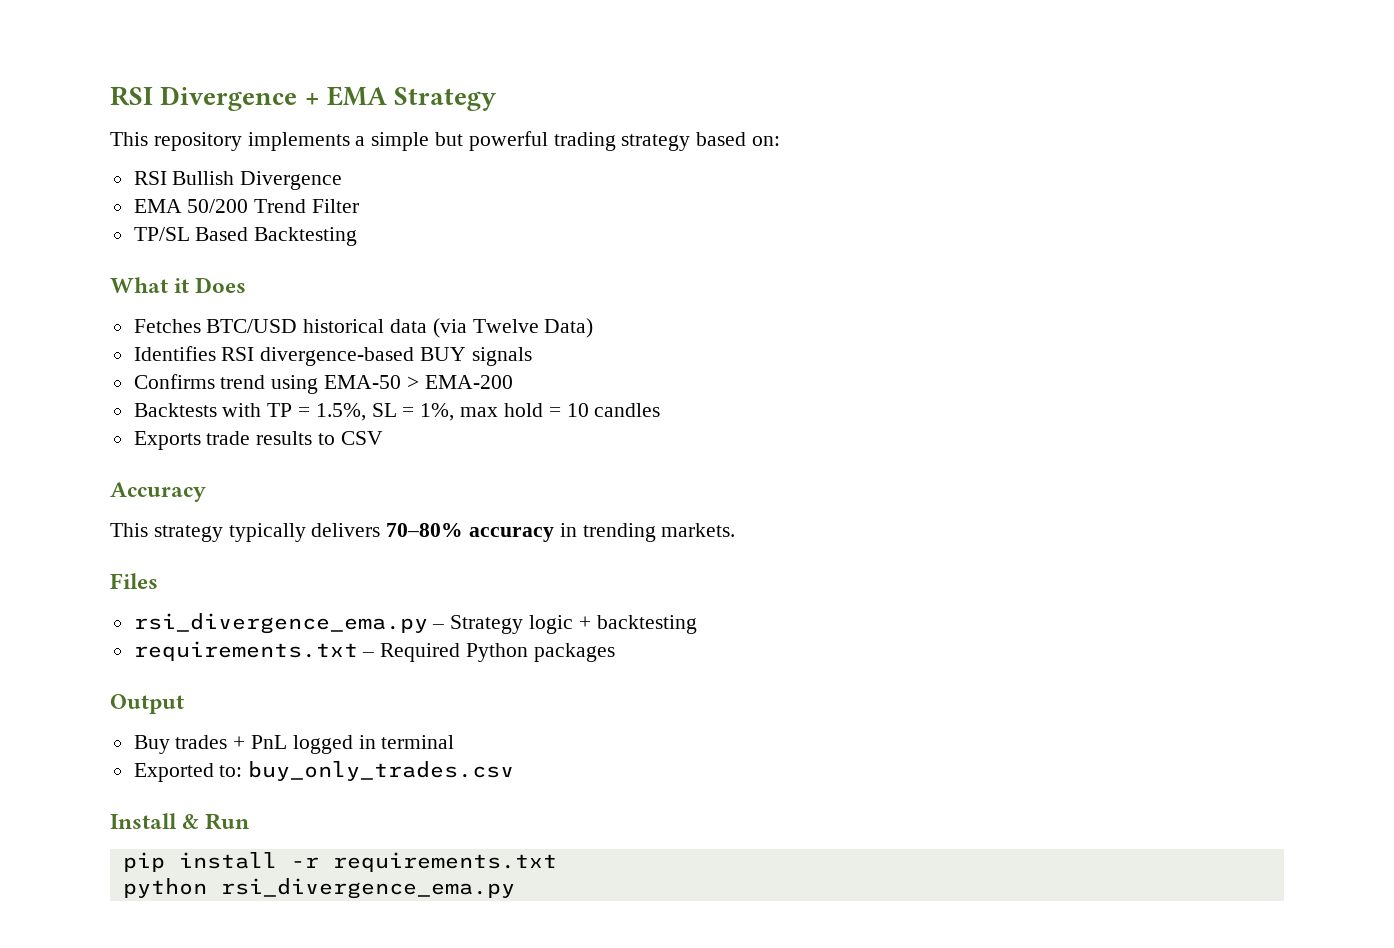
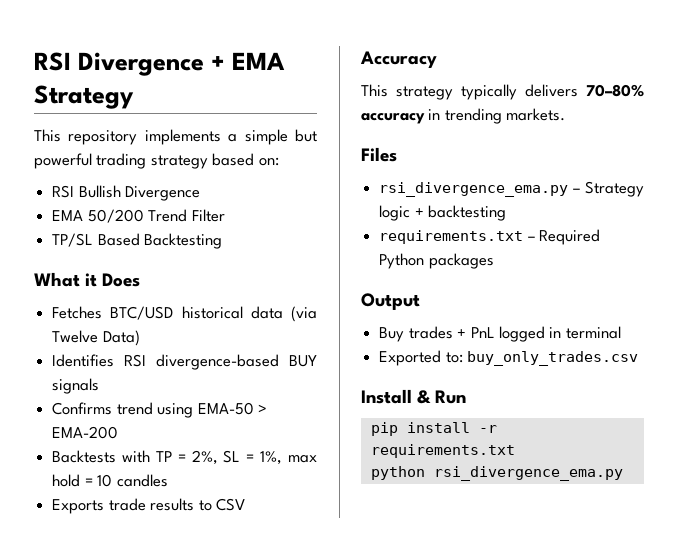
- Backtests with TP = 1.5%, SL = 1%, max hold = 10 candles
+ Backtests with TP = 2%, SL = 1%, max hold = 10 candles

